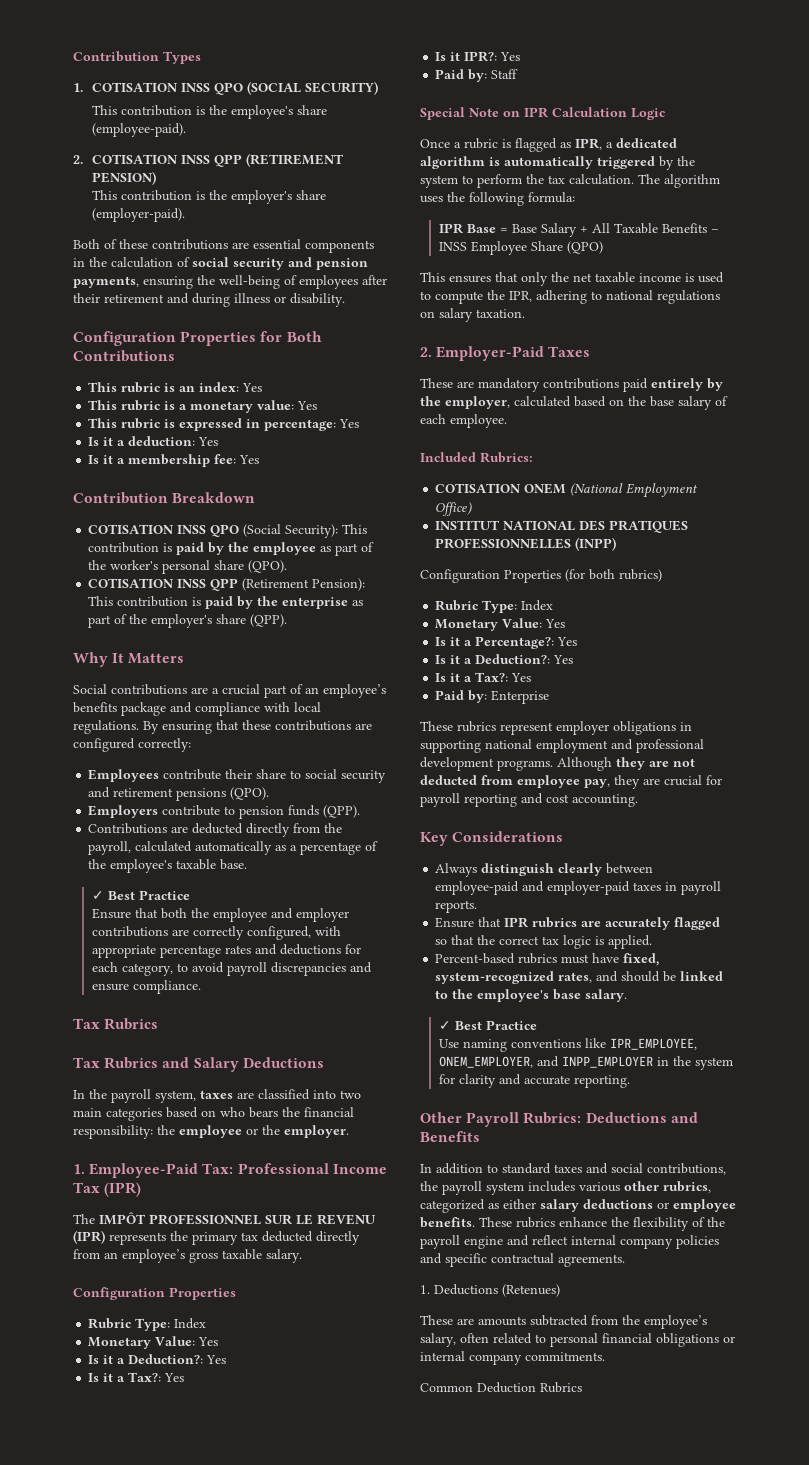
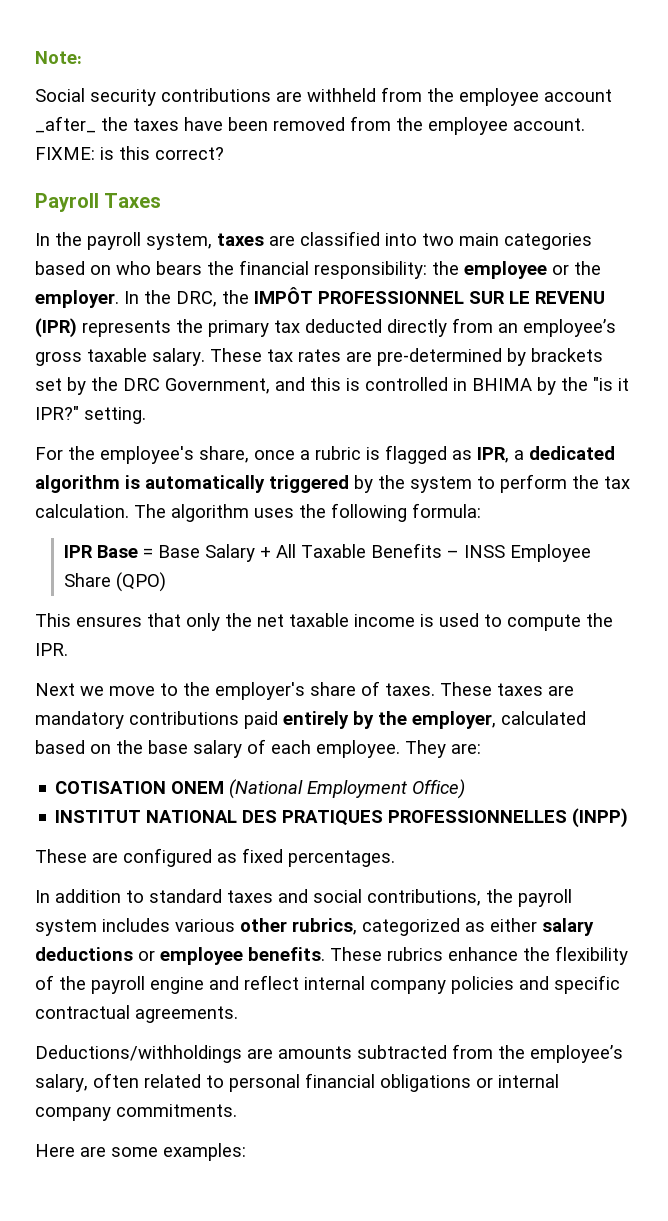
- Contribution Types
- 1. COTISATION INSS QPO (SOCIAL SECURITY)
- This contribution is the employee's share (employee-paid).
- 2. COTISATION INSS QPP (RETIREMENT PENSION)
- This contribution is the employer's share (employer-paid).
- Both of these contributions are essential components in the calculation of social security and pension payments, ensuring the well-being of employees after their retirement and during illness or disability.
- Configuration Properties for Both Contributions
- This rubric is an index: Yes
- This rubric is a monetary value: Yes
- This rubric is expressed in percentage: Yes
- Is it a deduction: Yes
- Is it a membership fee: Yes
- Contribution Breakdown
- COTISATION INSS QPO (Social Security): This contribution is paid by the employee as part of the worker's personal share (QPO).
- COTISATION INSS QPP (Retirement Pension): This contribution is paid by the enterprise as part of the employer's share (QPP).
- Why It Matters
- Social contributions are a crucial part of an employee’s benefits package and compliance with local regulations. By ensuring that these contributions are configured correctly:
- Employees contribute their share to social security and retirement pensions (QPO).
- Employers contribute to pension funds (QPP).
- Contributions are deducted directly from the payroll, calculated automatically as a percentage of the employee's taxable base.
- ✓ Best Practice
- Ensure that both the employee and employer contributions are correctly configured, with appropriate percentage rates and deductions for each category, to avoid payroll discrepancies and ensure compliance.
- Tax Rubrics
- Tax Rubrics and Salary Deductions
+ Note:
+ Social security contributions are withheld from the employee account _after_ the taxes have been removed from the employee account. FIXME: is this correct?
+ Payroll Taxes
- the employee or the employer.
- 1. Employee-Paid Tax: Professional Income Tax (IPR)
- The IMPÔT PROFESSIONNEL SUR LE REVENU (IPR) represents the primary tax deducted directly from an employee’s gross taxable salary.
- Configuration Properties
- Rubric Type: Index
- Monetary Value: Yes
- Is it a Deduction?: Yes
- Is it a Tax?: Yes
- Is it IPR?: Yes
- Paid by: Staff
- Special Note on IPR Calculation Logic
- Once a rubric is flagged as IPR, a dedicated algorithm is automatically triggered by the system to perform the tax calculation.
+ the employee or the employer. In the DRC, the IMPÔT PROFESSIONNEL SUR LE REVENU (IPR) represents the primary tax deducted directly from an employee’s gross taxable salary. These tax rates are pre-determined by brackets set by the DRC Government, and this is controlled in BHIMA by the "is it IPR?" setting.
+ For the employee's share, once a rubric is flagged as IPR, a dedicated algorithm is automatically triggered by the system to perform the tax calculation.
- This ensures that only the net taxable income is used to compute the IPR, adhering to national regulations on salary taxation.
- 2. Employer-Paid Taxes
- These are mandatory contributions paid entirely by the employer, calculated based on the base salary of each employee.
- Included Rubrics:
+ This ensures that only the net taxable income is used to compute the IPR.
+ Next we move to the employer's share of taxes. These taxes are mandatory contributions paid entirely by the employer, calculated based on the base salary of each employee. They are:
- Configuration Properties (for both rubrics)
- Rubric Type: Index
- Monetary Value: Yes
- Is it a Percentage?: Yes
- Is it a Deduction?: Yes
- Is it a Tax?: Yes
- Paid by: Enterprise
- These rubrics represent employer obligations in supporting national employment and professional development programs. Although they are not deducted from employee pay, they are crucial for payroll reporting and cost accounting.
- Key Considerations
- Always distinguish clearly between employee-paid and employer-paid taxes in payroll reports.
- Ensure that IPR rubrics are accurately flagged so that the correct tax logic is applied.
- Percent-based rubrics must have fixed, system-recognized rates, and should be linked to the employee's base salary.
- ✓ Best Practice
- Use naming conventions like IPR_EMPLOYEE, ONEM_EMPLOYER, and INPP_EMPLOYER in the system for clarity and accurate reporting.
- Other Payroll Rubrics: Deductions and Benefits
+ These are configured as fixed percentages.
- 1. Deductions (Retenues)
- These are amounts subtracted from the employee’s salary, often related to personal financial obligations or internal company commitments.
+ Deductions/withholdings are amounts subtracted from the employee’s salary, often related to personal financial obligations or internal company commitments.
- Common Deduction Rubrics
+ Here are some examples:

